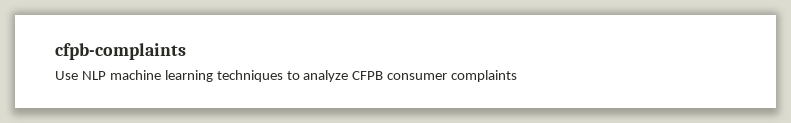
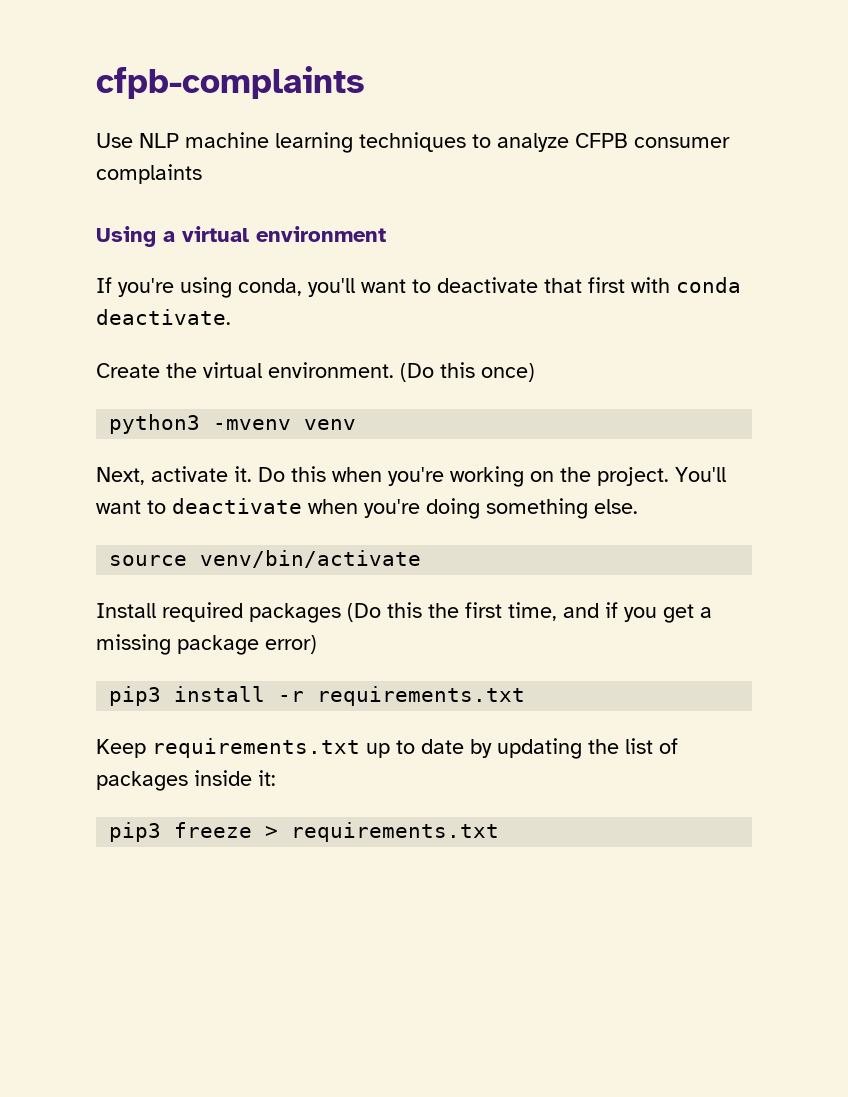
+ Using a virtual environment
+ If you're using conda, you'll want to deactivate that first with conda deactivate.
+ Create the virtual environment. (Do this once)
+ python3 -mvenv venv
+ Next, activate it. Do this when you're working on the project. You'll want to deactivate when you're doing something else.
+ source venv/bin/activate
+ Install required packages (Do this the first time, and if you get a missing package error)
+ pip3 install -r requirements.txt
+ Keep requirements.txt up to date by updating the list of packages inside it:
+ pip3 freeze > requirements.txt

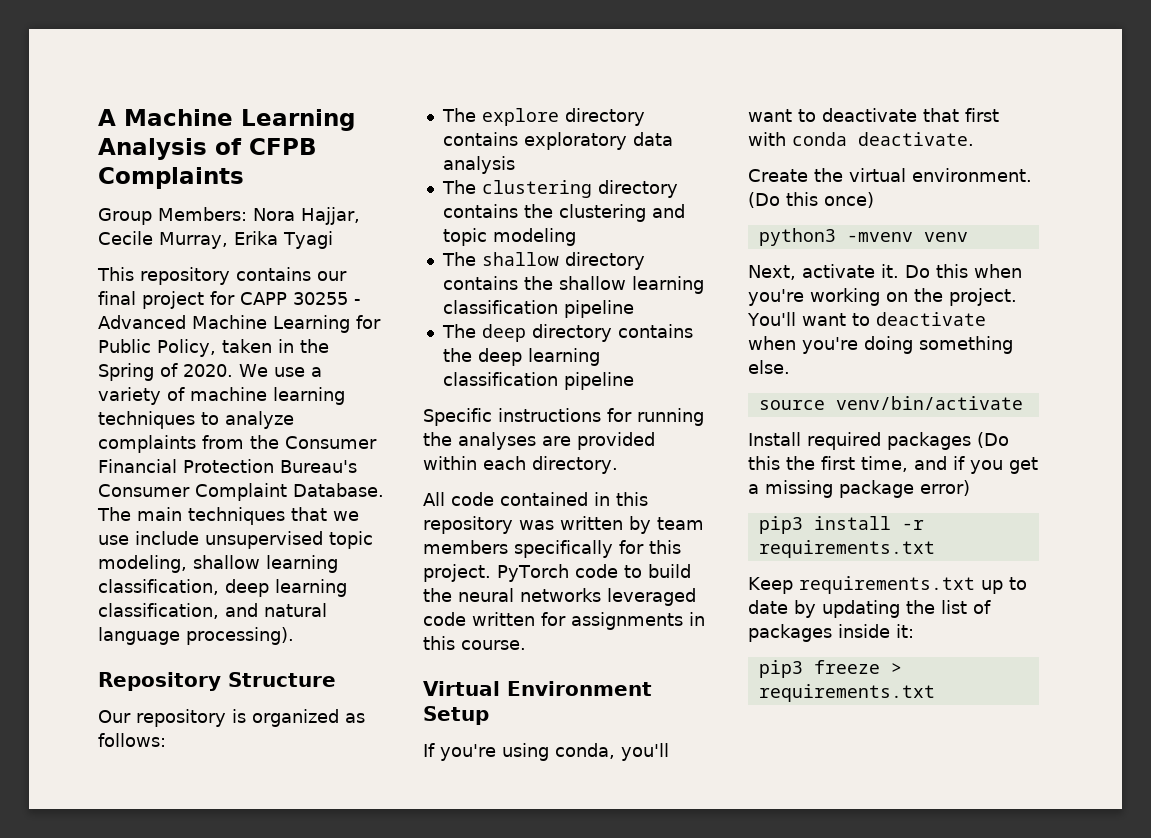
- cfpb-complaints
- Use NLP machine learning techniques to analyze CFPB consumer complaints
- Using a virtual environment
+ A Machine Learning Analysis of CFPB Complaints
+ Group Members: Nora Hajjar, Cecile Murray, Erika Tyagi
+ This repository contains our final project for CAPP 30255 - Advanced Machine Learning for Public Policy, taken in the Spring of 2020. We use a variety of machine learning techniques to analyze complaints from the Consumer Financial Protection Bureau's Consumer Complaint Database. The main techniques that we use include unsupervised topic modeling, shallow learning classification, deep learning classification, and natural language processing).
+ Repository Structure
+ Our repository is organized as follows:
+ The explore directory contains exploratory data analysis
+ The clustering directory contains the clustering and topic modeling
+ The shallow directory contains the shallow learning classification pipeline
+ The deep directory contains the deep learning classification pipeline
+ Specific instructions for running the analyses are provided within each directory.
+ All code contained in this repository was written by team members specifically for this project. PyTorch code to build the neural networks leveraged code written for assignments in this course.
+ Virtual Environment Setup

